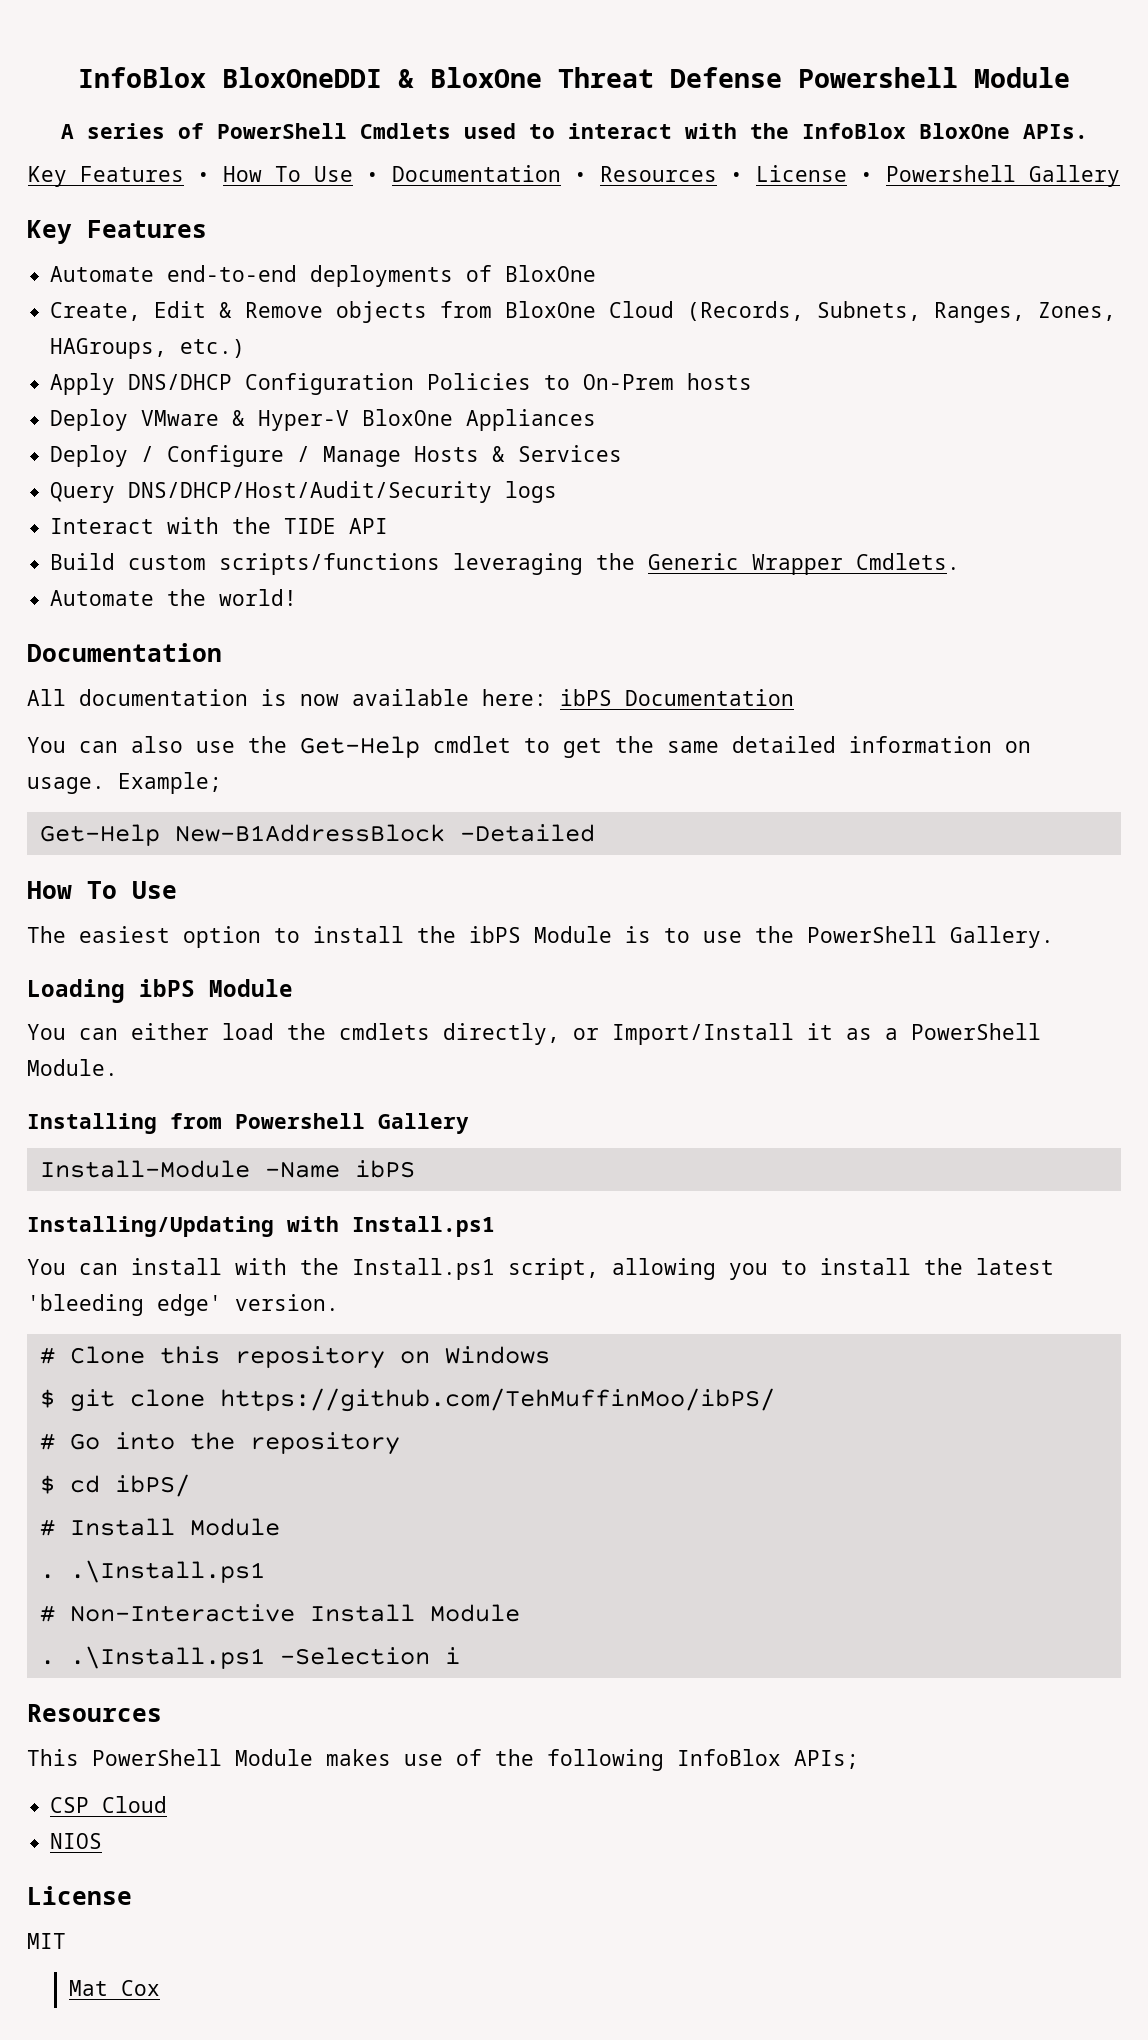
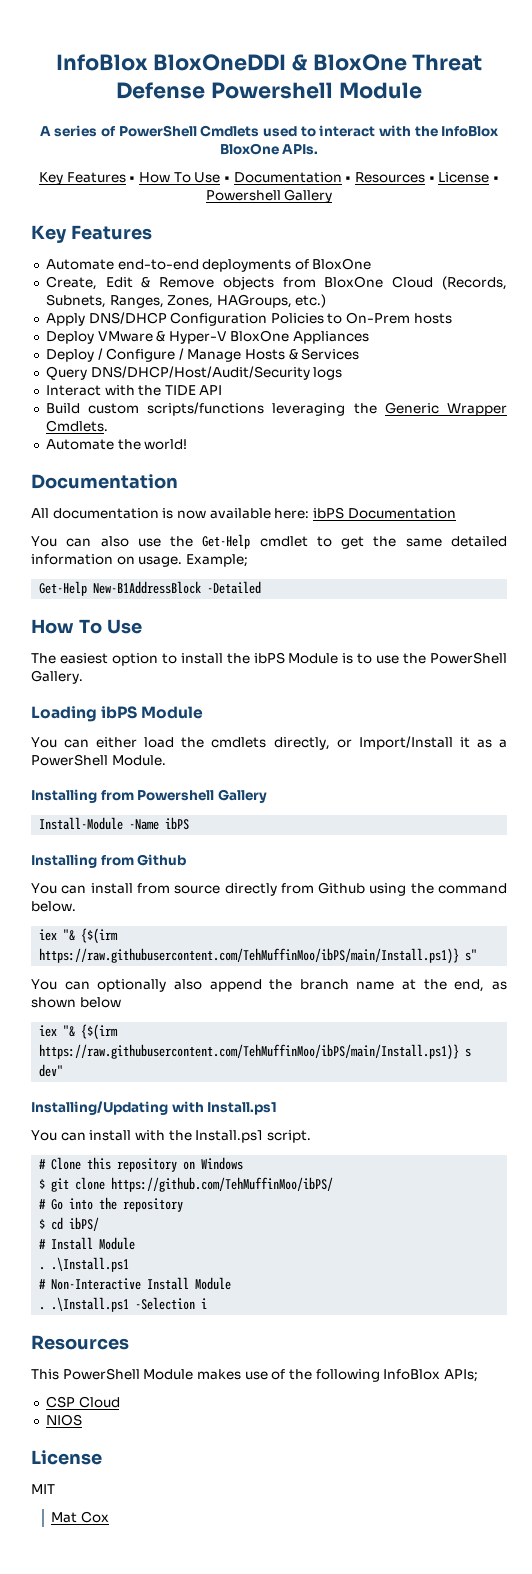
+ Installing from Github
+ You can install from source directly from Github using the command below.
+ iex "& {$(irm https://raw.githubusercontent.com/TehMuffinMoo/ibPS/main/Install.ps1)} s"
+ You can optionally also append the branch name at the end, as shown below
+ iex "& {$(irm https://raw.githubusercontent.com/TehMuffinMoo/ibPS/main/Install.ps1)} s dev"
- You can install with the Install.ps1 script, allowing you to install the latest 'bleeding edge' version.
+ You can install with the Install.ps1 script.

